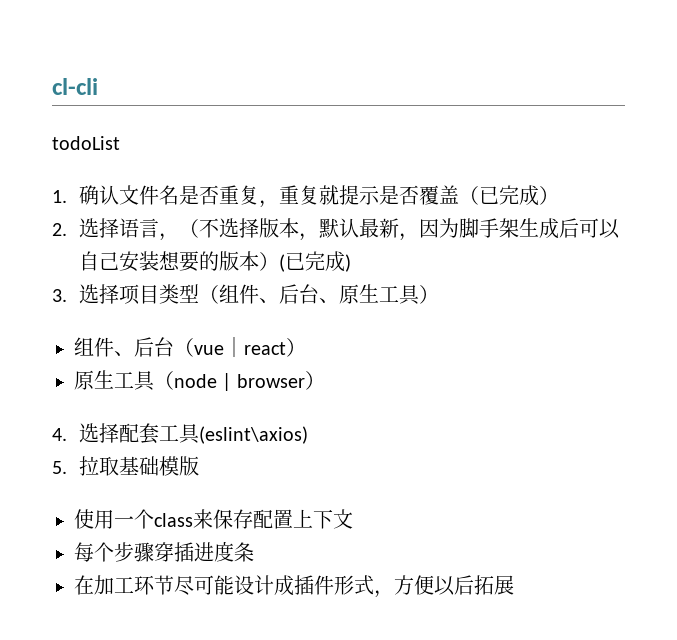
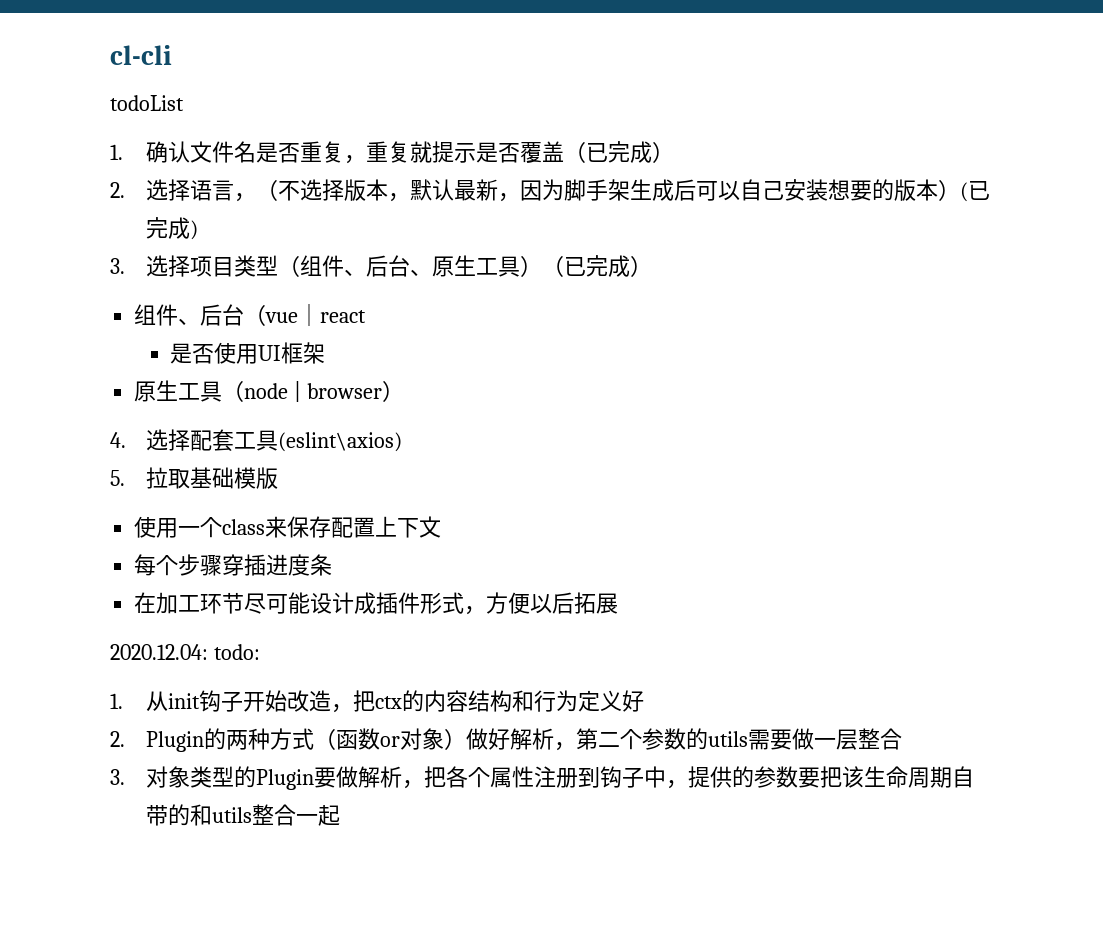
- 3.选择项目类型（组件、后台、原生工具）
+ 3.选择项目类型（组件、后台、原生工具）（已完成）
- 组件、后台（vue｜react）
+ 组件、后台（vue｜react
+ 是否使用UI框架
+ 2020.12.04: todo:
+ 1.从init钩子开始改造，把ctx的内容结构和行为定义好
+ 2. Plugin的两种方式（函数or对象）做好解析，第二个参数的utils需要做一层整合
+ 3.对象类型的Plugin要做解析，把各个属性注册到钩子中，提供的参数要把该生命周期自带的和utils整合一起

